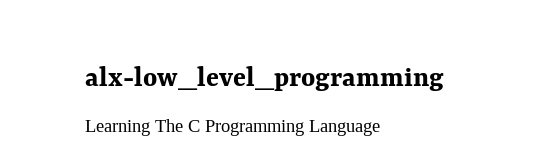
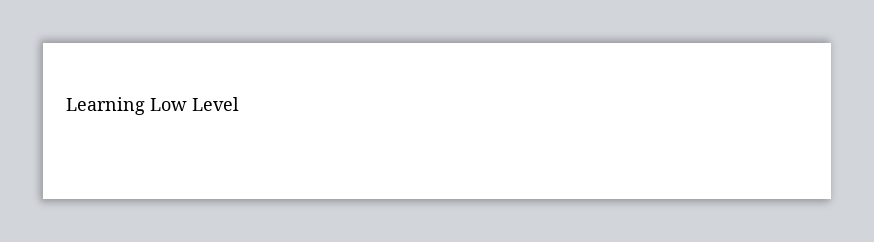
- alx-low_level_programming
- Learning The C Programming Language
+ Learning Low Level

